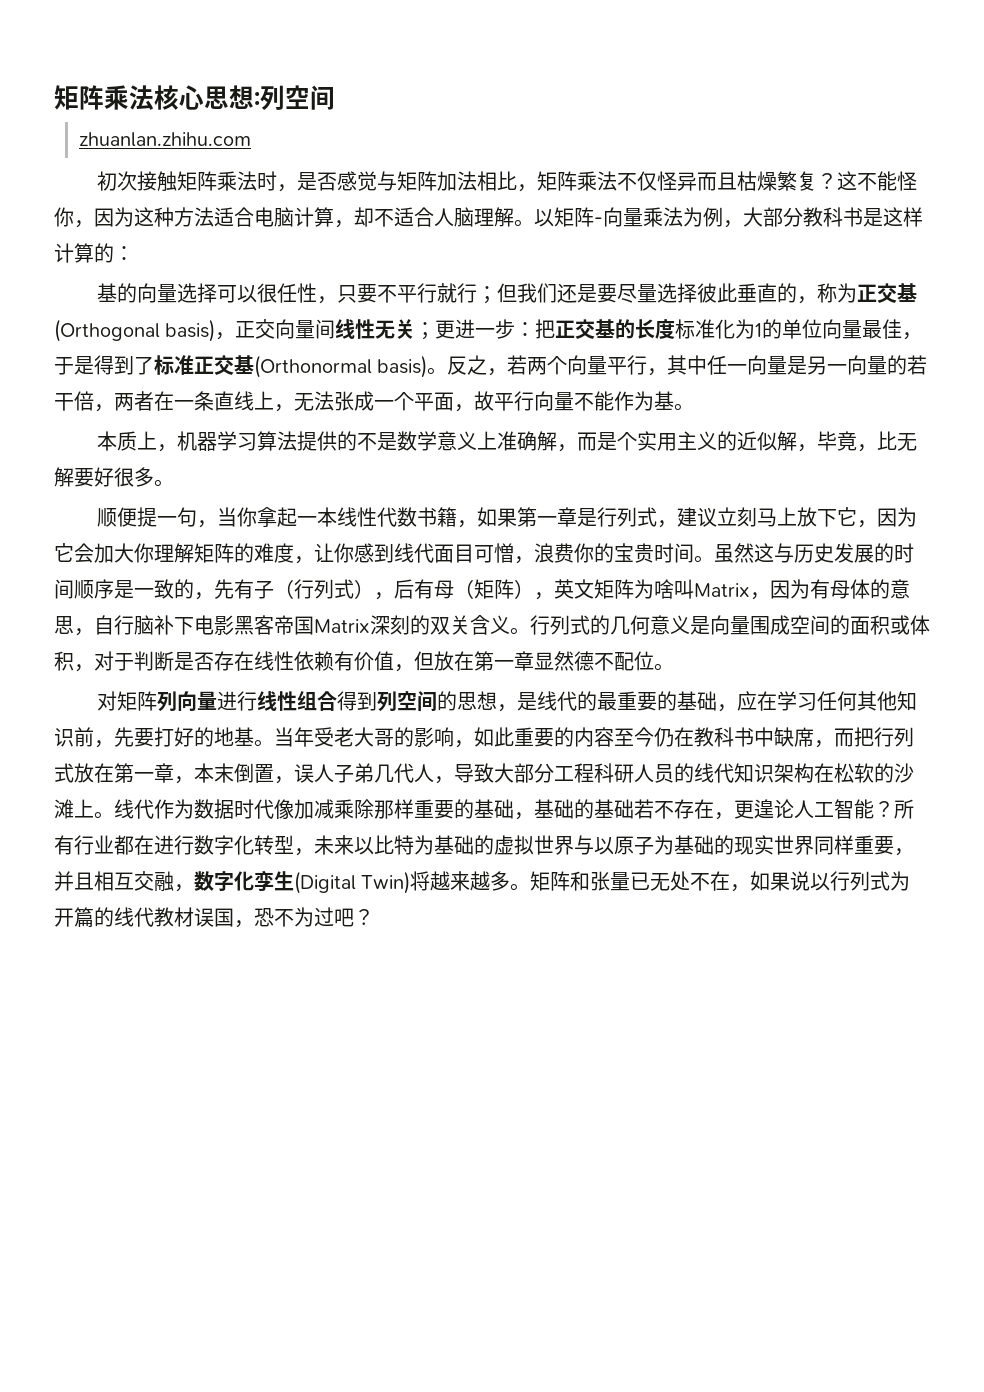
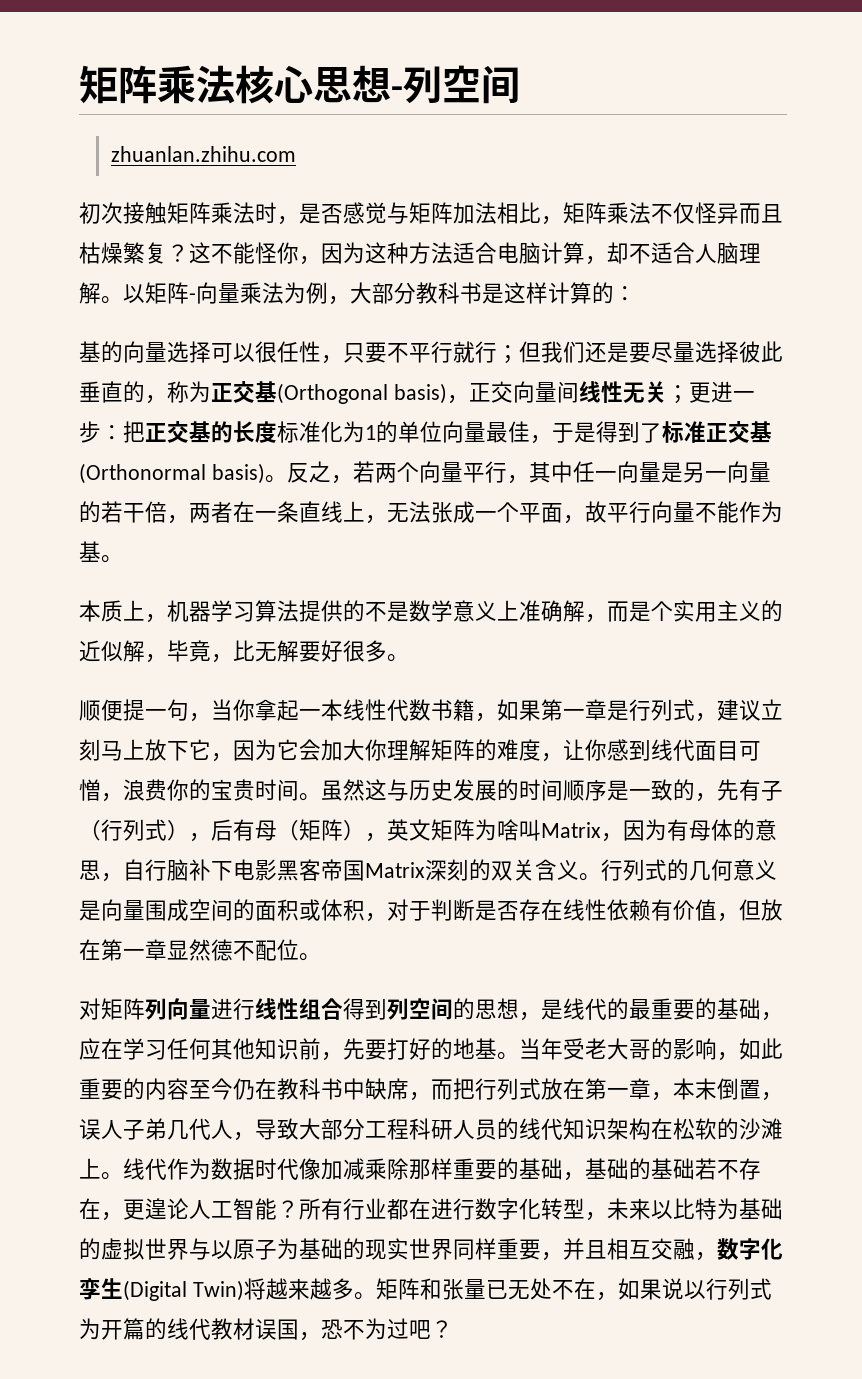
- 矩阵乘法核心思想:列空间
+ 矩阵乘法核心思想-列空间

